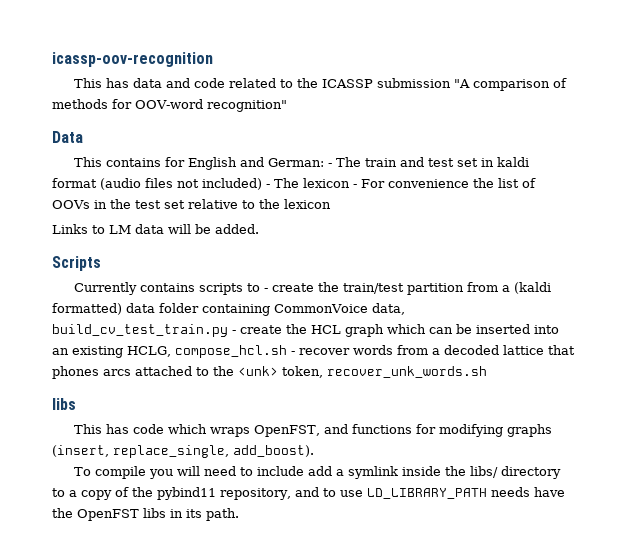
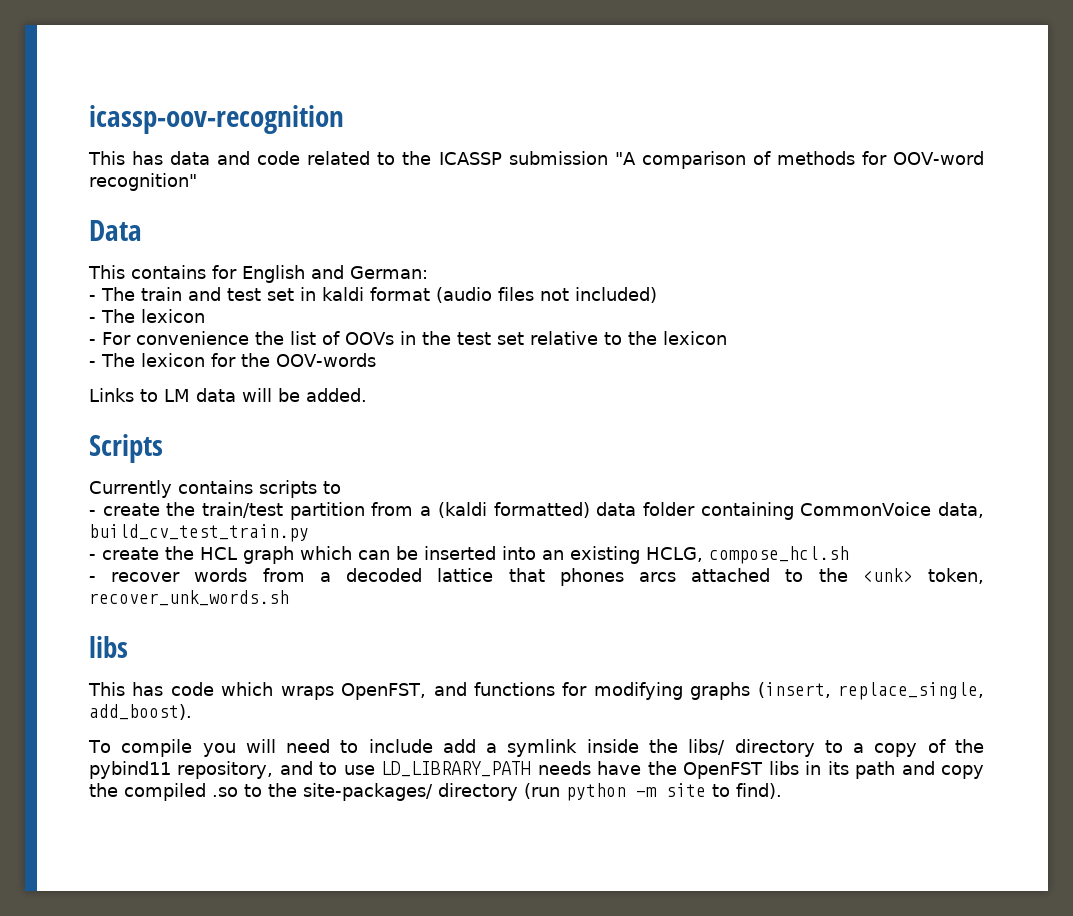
- This contains for English and German: - The train and test set in kaldi format (audio files not included) - The lexicon - For convenience the list of OOVs in the test set relative to the lexicon
+ This contains for English and German:
+ - The train and test set in kaldi format (audio files not included)
+ - The lexicon
+ - For convenience the list of OOVs in the test set relative to the lexicon
+ - The lexicon for the OOV-words
- Currently contains scripts to - create the train/test partition from a (kaldi formatted) data folder containing CommonVoice data, build_cv_test_train.py - create the HCL graph which can be inserted into an existing HCLG, compose_hcl.sh - recover words from a decoded lattice that phones arcs attached to the <unk> token, recover_unk_words.sh
+ Currently contains scripts to
+ - create the train/test partition from a (kaldi formatted) data folder containing CommonVoice data, build_cv_test_train.py
+ - create the HCL graph which can be inserted into an existing HCLG, compose_hcl.sh
+ - recover words from a decoded lattice that phones arcs attached to the <unk> token, recover_unk_words.sh
- To compile you will need to include add a symlink inside the libs/ directory to a copy of the pybind11 repository, and to use LD_LIBRARY_PATH needs have the OpenFST libs in its path.
+ To compile you will need to include add a symlink inside the libs/ directory to a copy of the pybind11 repository, and to use LD_LIBRARY_PATH needs have the OpenFST libs in its path and copy the compiled .so to the site-packages/ directory (run python -m site to find).

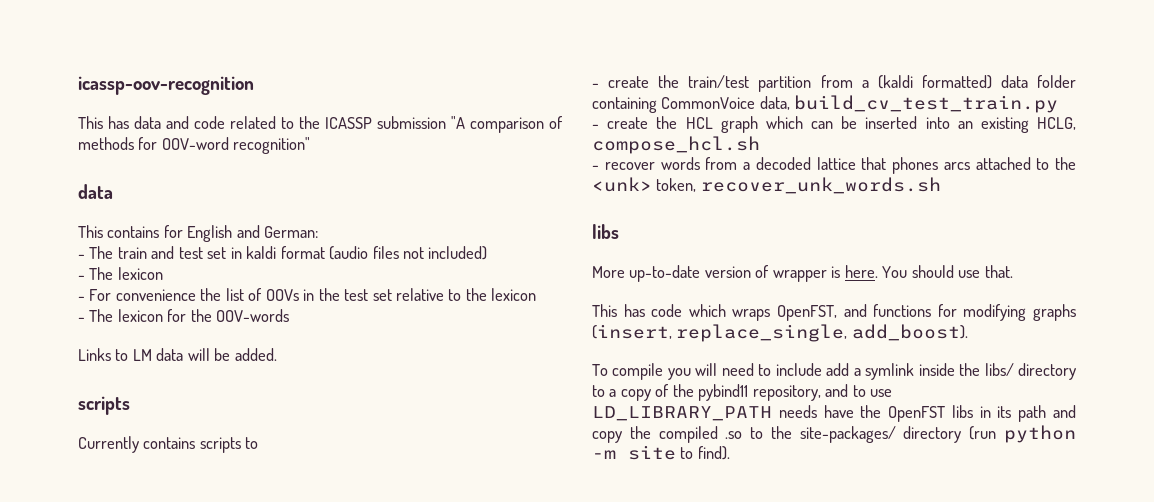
  This has data and code related to the ICASSP submission "A comparison of methods for OOV-word recognition"
- Data
+ data
  Links to LM data will be added.
- Scripts
+ scripts
+ More up-to-date version of wrapper is here. You should use that.

